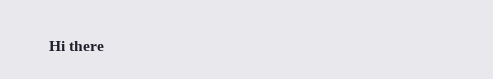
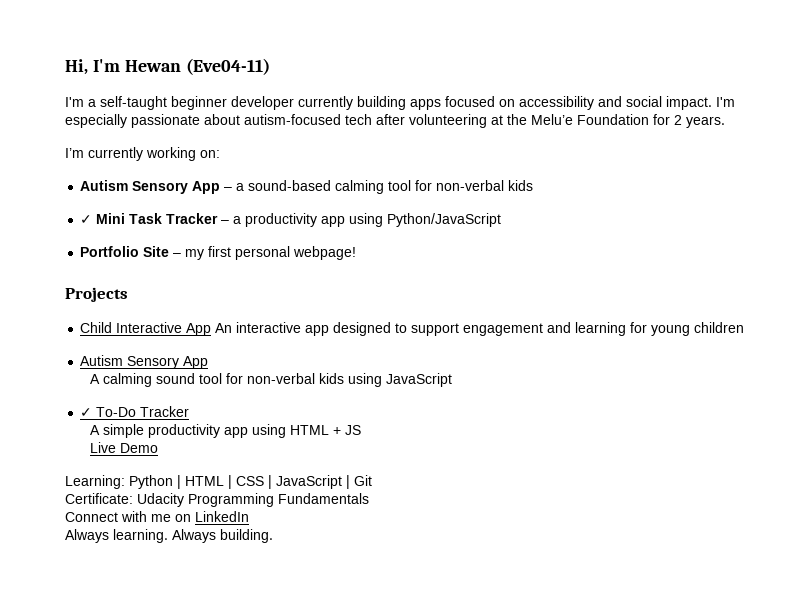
- Hi there
+ Hi, I'm Hewan (Eve04-11)
+ I'm a self-taught beginner developer currently building apps focused on accessibility and social impact. I'm especially passionate about autism-focused tech after volunteering at the Melu’e Foundation for 2 years.
+ I’m currently working on:
+ Autism Sensory App – a sound-based calming tool for non-verbal kids
+ ✓ Mini Task Tracker – a productivity app using Python/JavaScript
+ Portfolio Site – my first personal webpage!
+ Projects
+ Child Interactive App An interactive app designed to support engagement and learning for young children
+ Autism Sensory App
+ A calming sound tool for non-verbal kids using JavaScript
+ ✓ To-Do Tracker
+ A simple productivity app using HTML + JS
+ Live Demo
+ Learning: Python | HTML | CSS | JavaScript | Git
+ Certificate: Udacity Programming Fundamentals
+ Connect with me on LinkedIn
+ Always learning. Always building.

